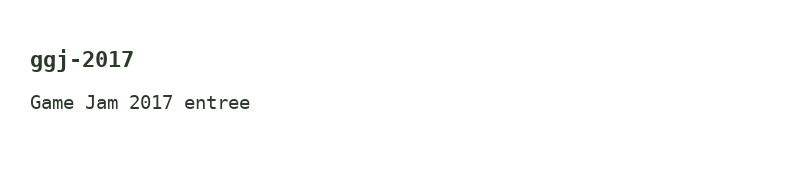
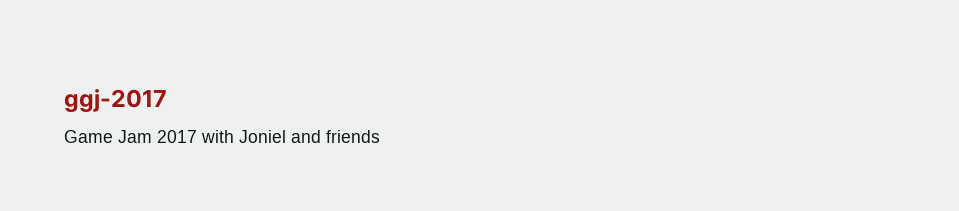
- Game Jam 2017 entree
+ Game Jam 2017 with Joniel and friends

